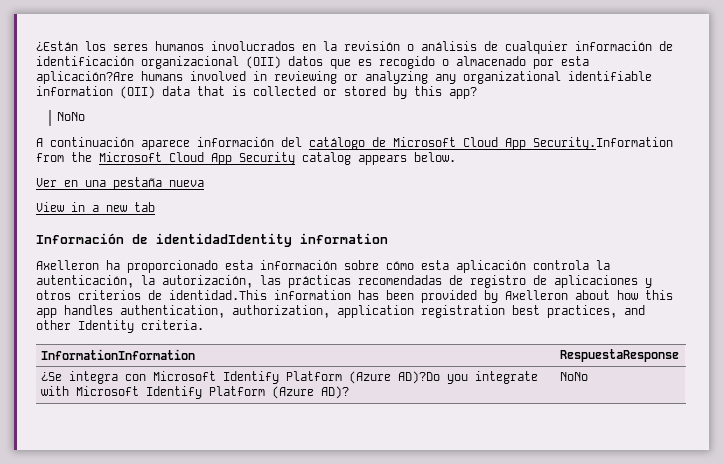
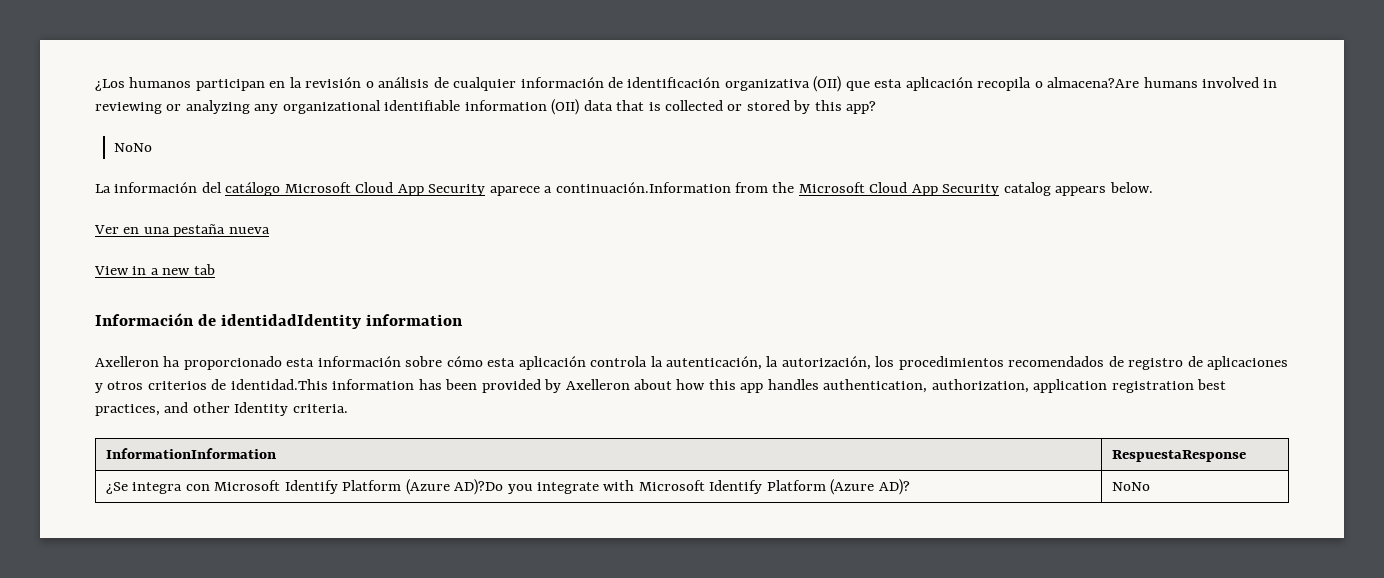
- ¿Están los seres humanos involucrados en la revisión o análisis de cualquier información de identificación organizacional (OII) datos que es recogido o almacenado por esta aplicación?Are humans involved in reviewing or analyzing any organizational identifiable information (OII) data that is collected or stored by this app?
+ ¿Los humanos participan en la revisión o análisis de cualquier información de identificación organizativa (OII) que esta aplicación recopila o almacena?Are humans involved in reviewing or analyzing any organizational identifiable information (OII) data that is collected or stored by this app?
- A continuación aparece información del catálogo de Microsoft Cloud App Security.Information from the Microsoft Cloud App Security catalog appears below.
+ La información del catálogo Microsoft Cloud App Security aparece a continuación.Information from the Microsoft Cloud App Security catalog appears below.
- Axelleron ha proporcionado esta información sobre cómo esta aplicación controla la autenticación, la autorización, las prácticas recomendadas de registro de aplicaciones y otros criterios de identidad.This information has been provided by Axelleron about how this app handles authentication, authorization, application registration best practices, and other Identity criteria.
+ Axelleron ha proporcionado esta información sobre cómo esta aplicación controla la autenticación, la autorización, los procedimientos recomendados de registro de aplicaciones y otros criterios de identidad.This information has been provided by Axelleron about how this app handles authentication, authorization, application registration best practices, and other Identity criteria.

